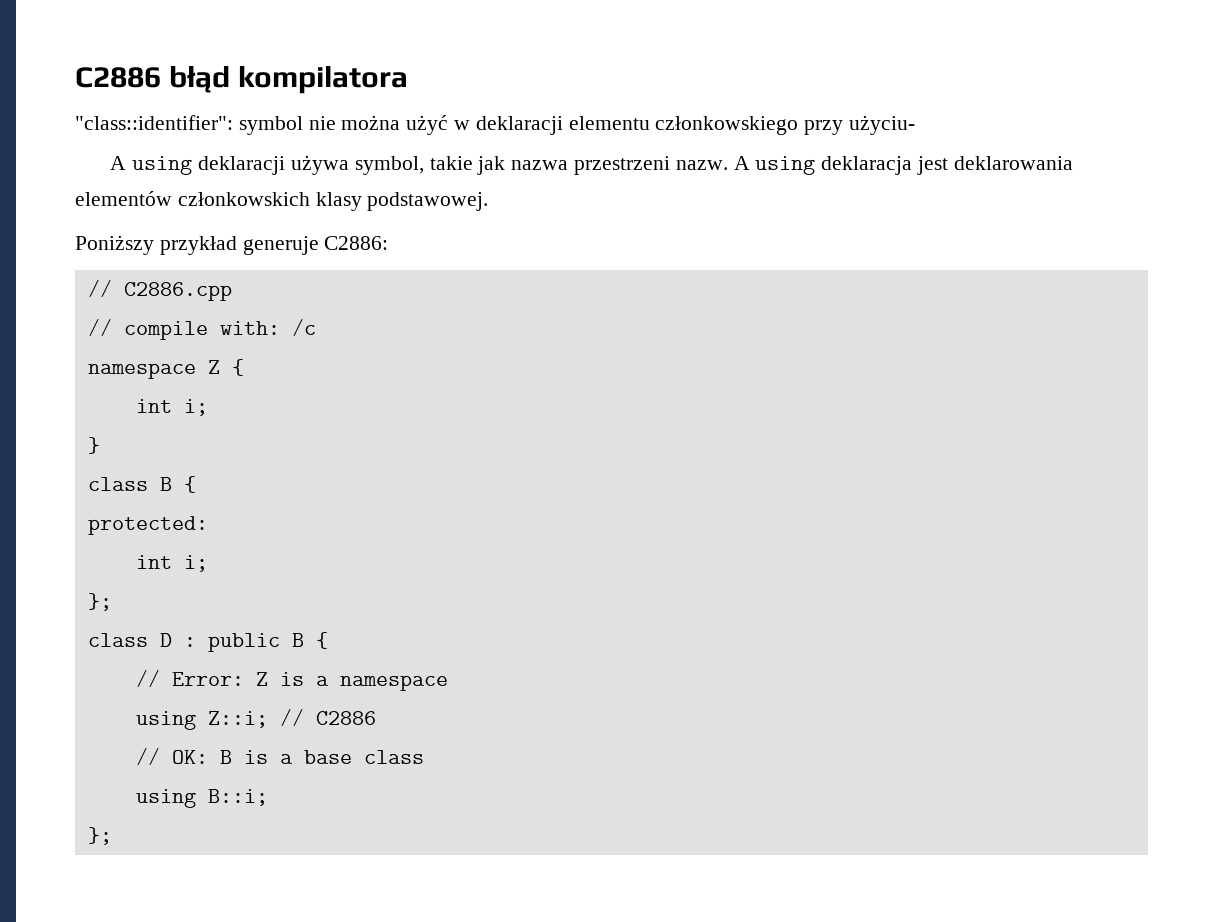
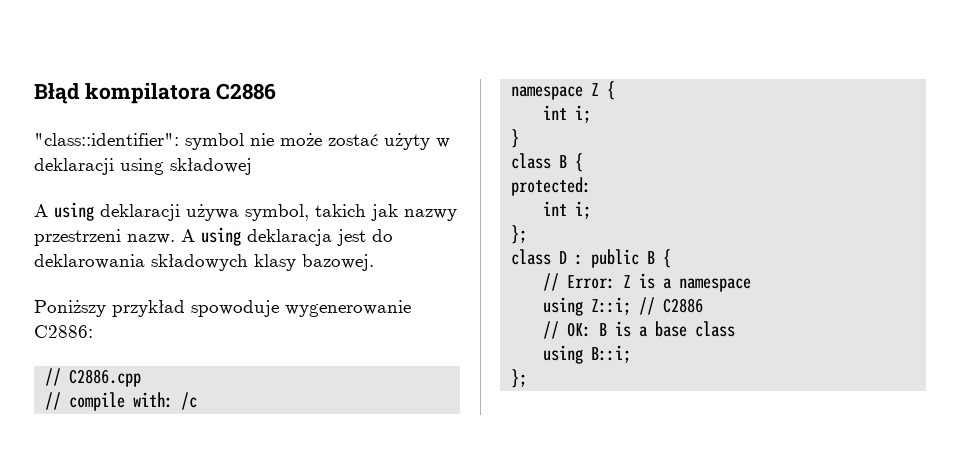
- C2886 błąd kompilatora
+ Błąd kompilatora C2886
- "class::identifier": symbol nie można użyć w deklaracji elementu członkowskiego przy użyciu-
+ "class::identifier": symbol nie może zostać użyty w deklaracji using składowej
- A using deklaracji używa symbol, takie jak nazwa przestrzeni nazw.
+ A using deklaracji używa symbol, takich jak nazwy przestrzeni nazw.
- A using deklaracja jest deklarowania elementów członkowskich klasy podstawowej.
+ A using deklaracja jest do deklarowania składowych klasy bazowej.
- Poniższy przykład generuje C2886:
+ Poniższy przykład spowoduje wygenerowanie C2886:

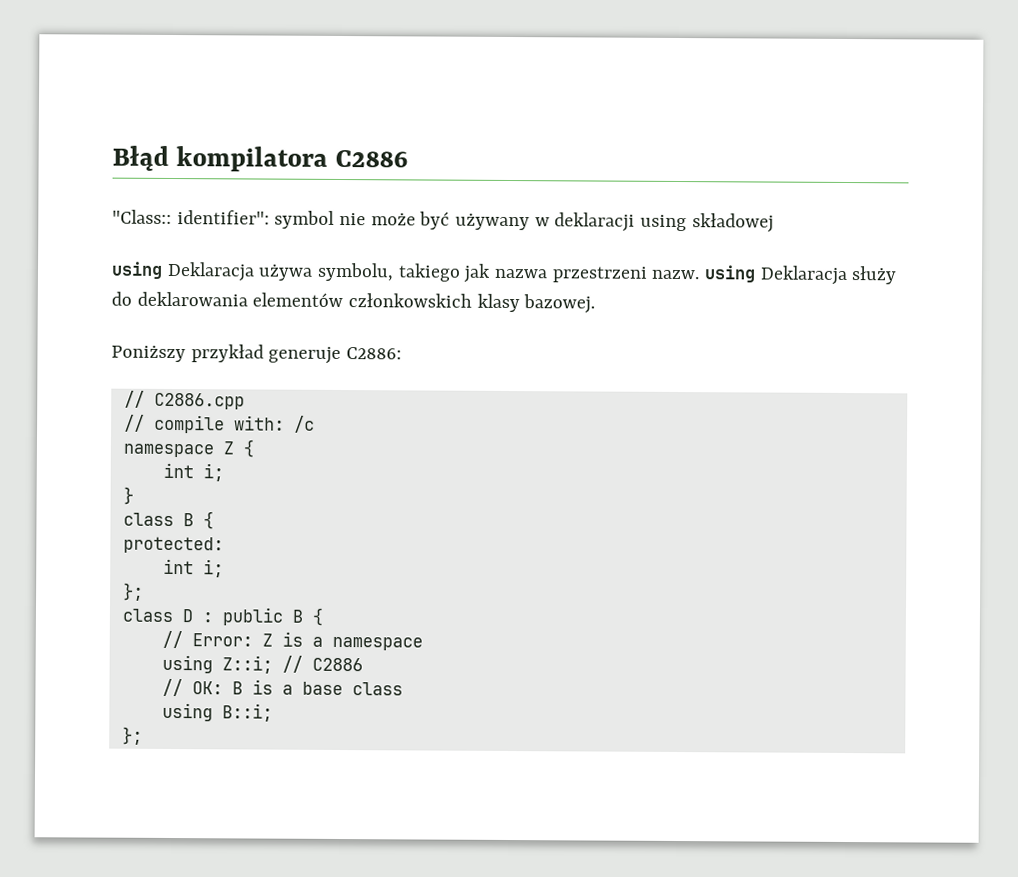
- "class::identifier": symbol nie może zostać użyty w deklaracji using składowej
+ "Class:: identifier": symbol nie może być używany w deklaracji using składowej
- A using deklaracji używa symbol, takich jak nazwy przestrzeni nazw. A using deklaracja jest do deklarowania składowych klasy bazowej.
+ using Deklaracja używa symbolu, takiego jak nazwa przestrzeni nazw. using Deklaracja służy do deklarowania elementów członkowskich klasy bazowej.
- Poniższy przykład spowoduje wygenerowanie C2886:
+ Poniższy przykład generuje C2886:

